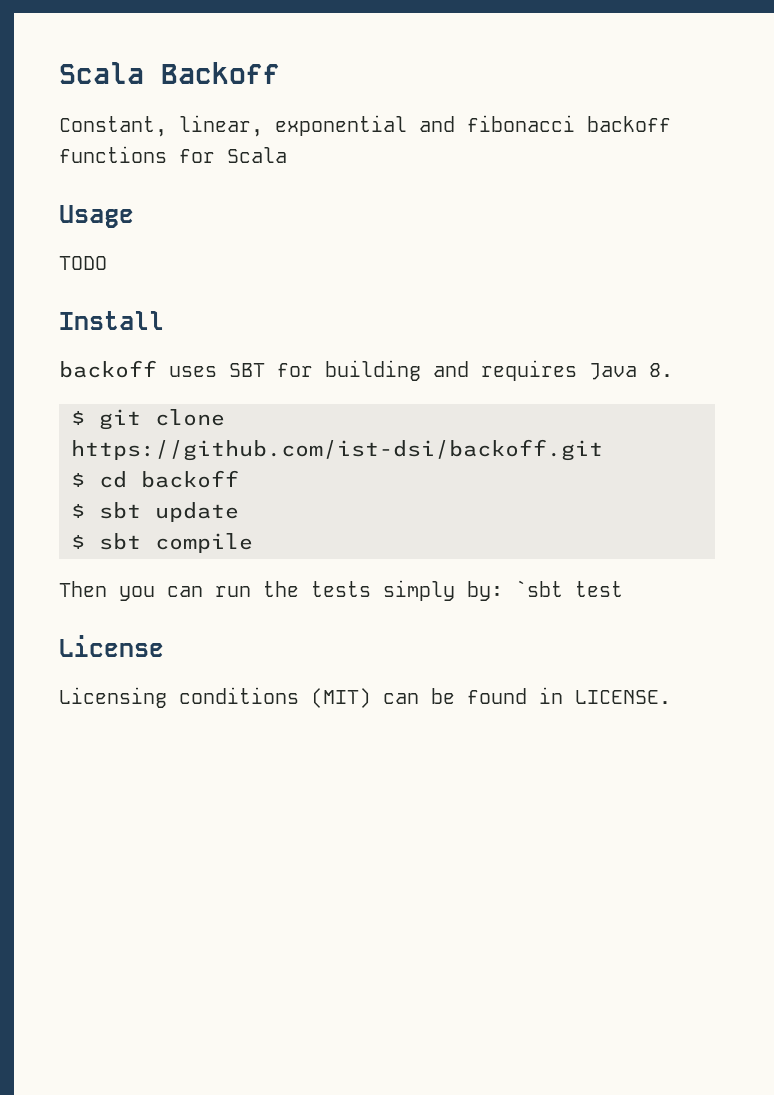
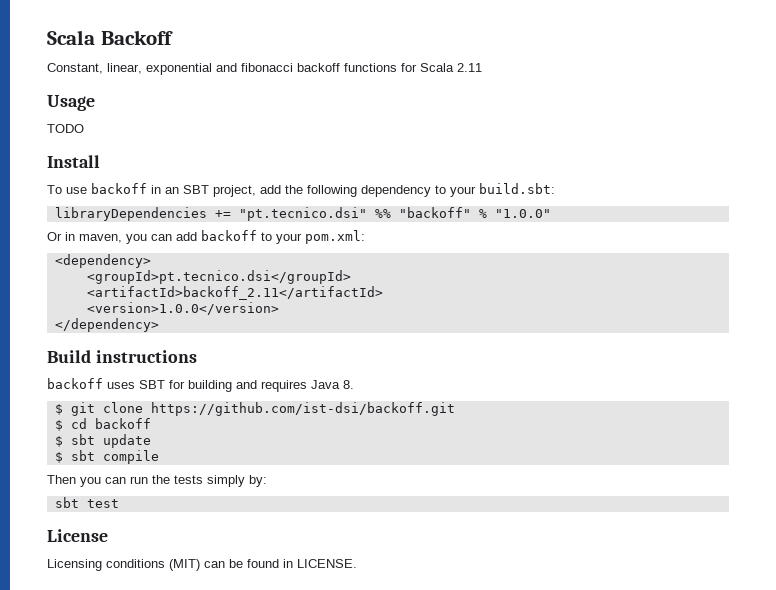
- Constant, linear, exponential and fibonacci backoff functions for Scala
+ Constant, linear, exponential and fibonacci backoff functions for Scala 2.11
+ To use backoff in an SBT project, add the following dependency to your build.sbt:
+ libraryDependencies += "pt.tecnico.dsi" %% "backoff" % "1.0.0"
+ Or in maven, you can add backoff to your pom.xml:
+ <dependency>
+ <groupId>pt.tecnico.dsi</groupId>
+ <artifactId>backoff_2.11</artifactId>
+ <version>1.0.0</version>
+ </dependency>
+ Build instructions
- Then you can run the tests simply by: `sbt test
+ Then you can run the tests simply by:
+ sbt test

